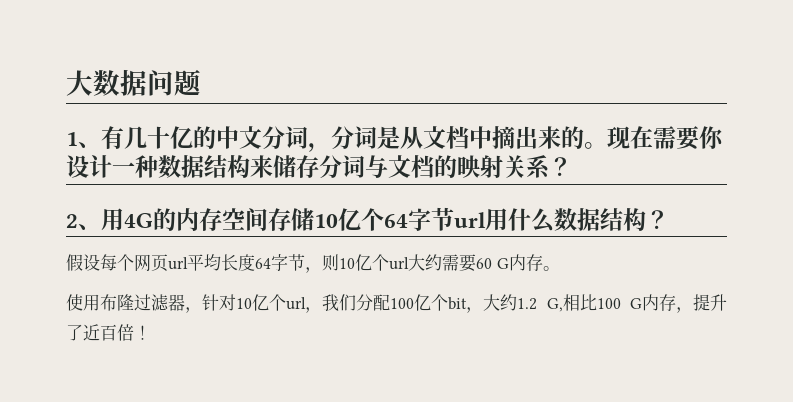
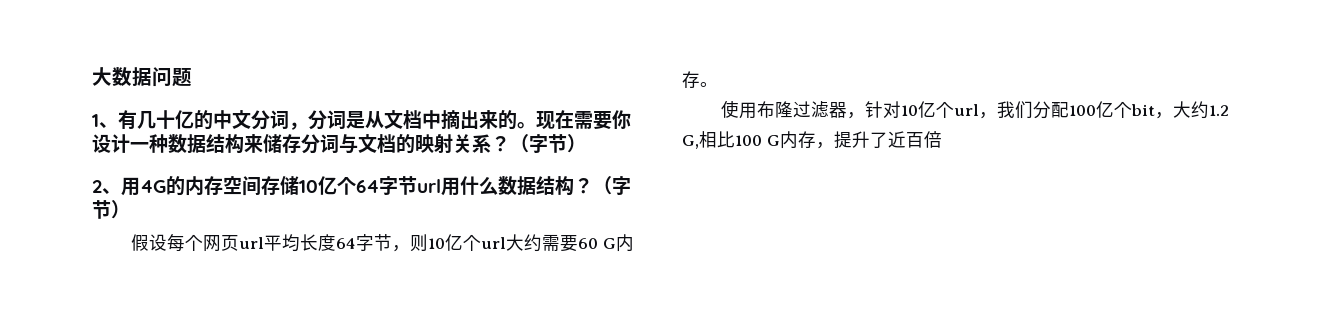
- 现在需要你设计一种数据结构来储存分词与文档的映射关系？
+ 现在需要你设计一种数据结构来储存分词与文档的映射关系？（字节）
- 2、用4G的内存空间存储10亿个64字节url用什么数据结构？
+ 2、用4G的内存空间存储10亿个64字节url用什么数据结构？（字节）
- 使用布隆过滤器，针对10亿个url，我们分配100亿个bit，大约1.2 G,相比100 G内存，提升了近百倍！
+ 使用布隆过滤器，针对10亿个url，我们分配100亿个bit，大约1.2 G,相比100 G内存，提升了近百倍

